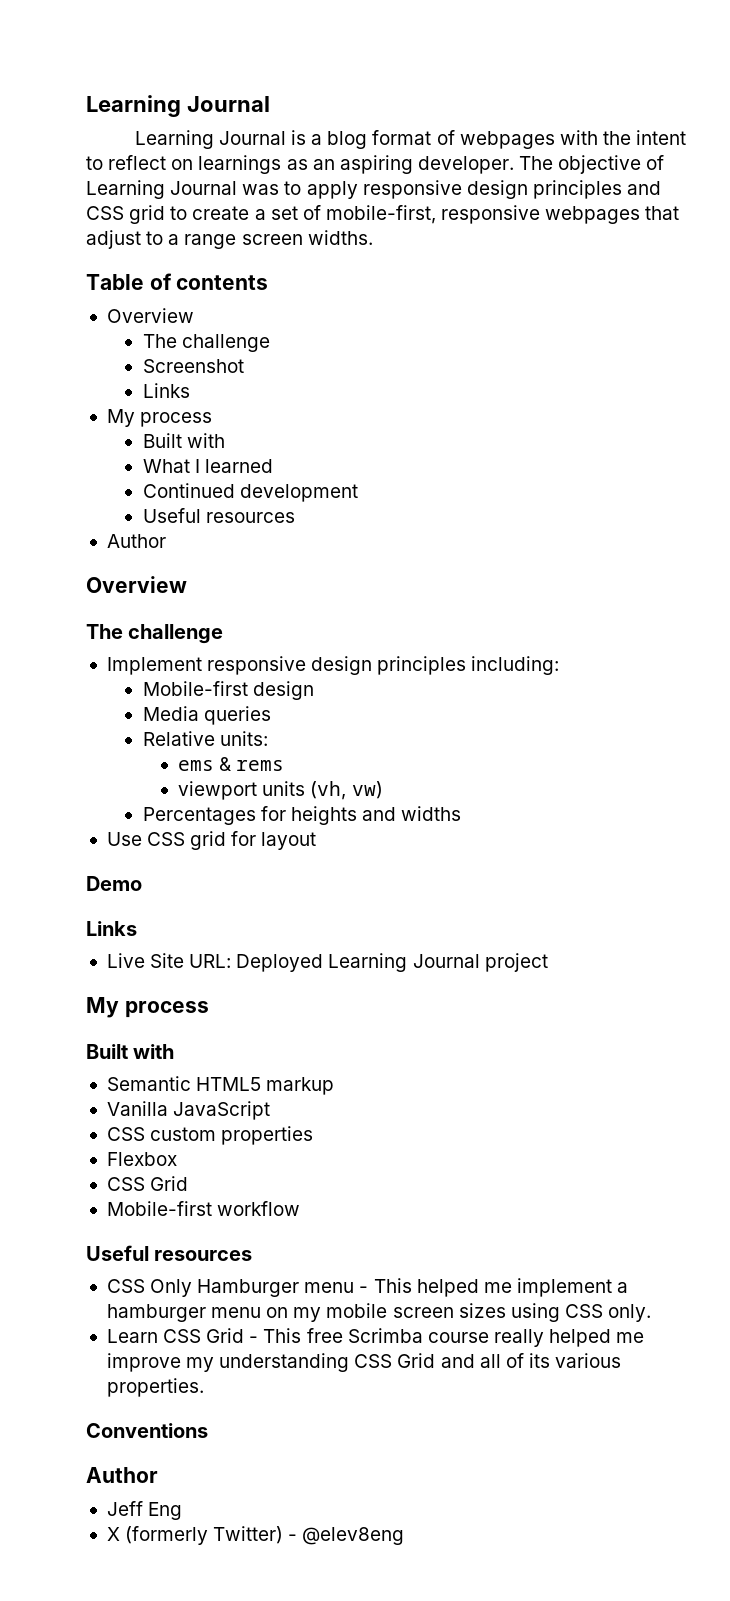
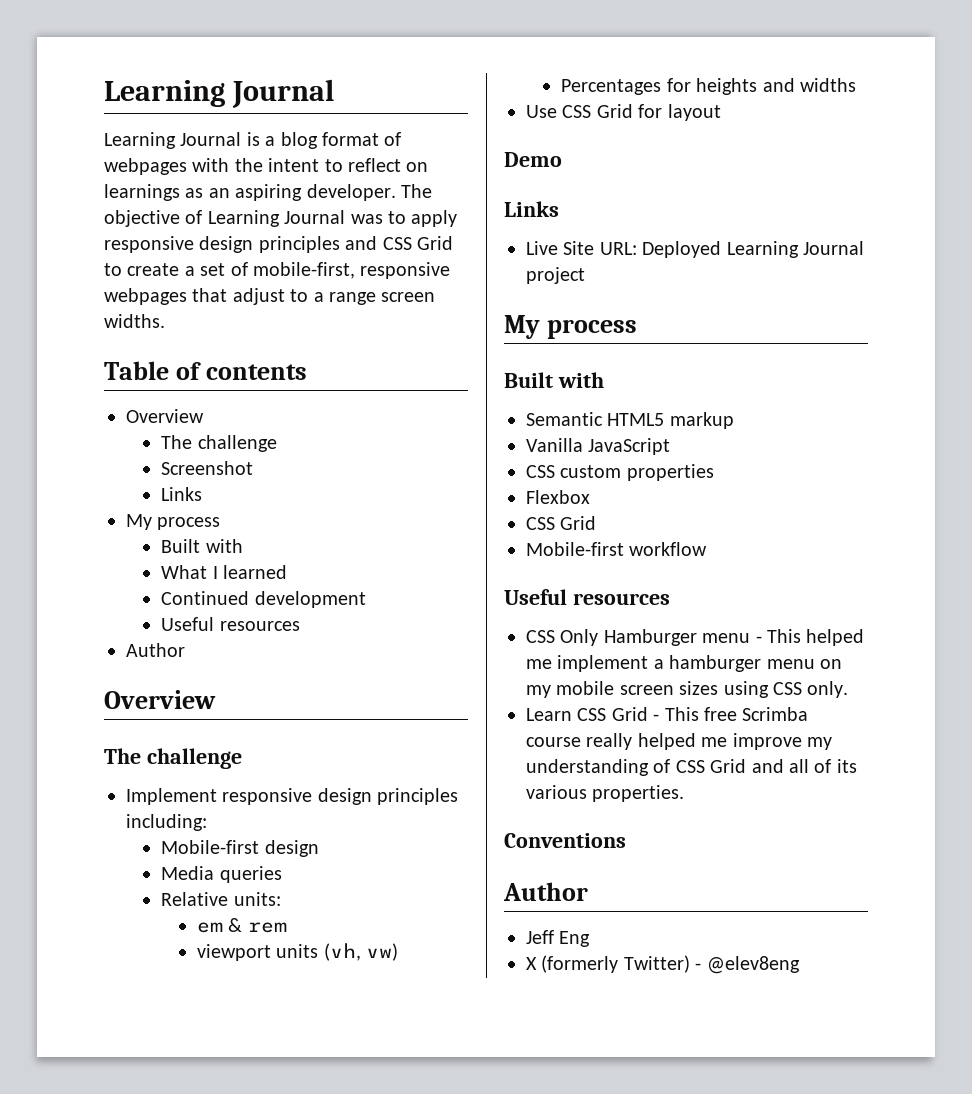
- The objective of Learning Journal was to apply responsive design principles and CSS grid to create a set of mobile-first, responsive webpages that adjust to a range screen widths.
+ The objective of Learning Journal was to apply responsive design principles and CSS Grid to create a set of mobile-first, responsive webpages that adjust to a range screen widths.
- ems & rems
+ em & rem
- Use CSS grid for layout
+ Use CSS Grid for layout
- Learn CSS Grid - This free Scrimba course really helped me improve my understanding CSS Grid and all of its various properties.
+ Learn CSS Grid - This free Scrimba course really helped me improve my understanding of CSS Grid and all of its various properties.

